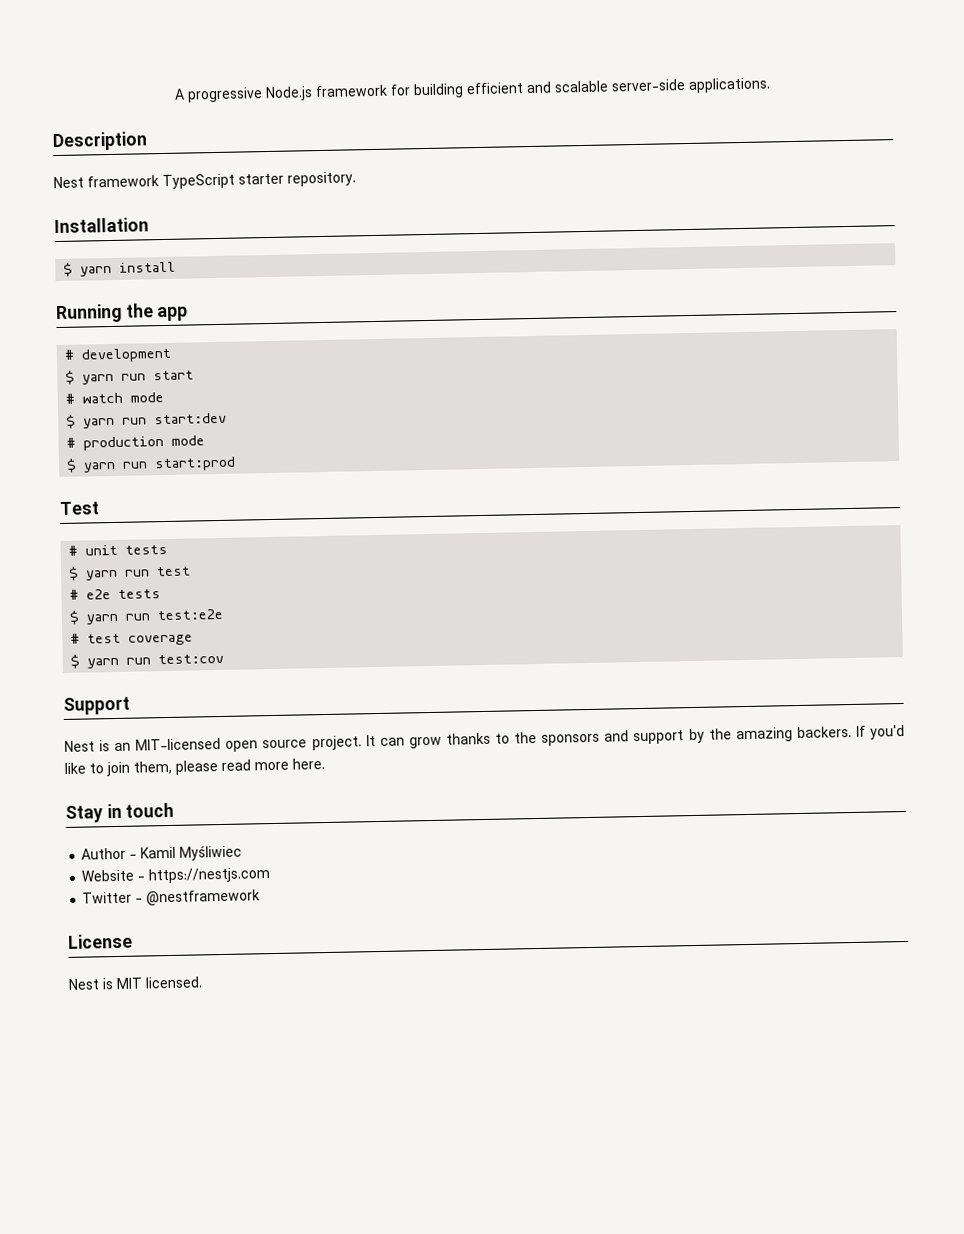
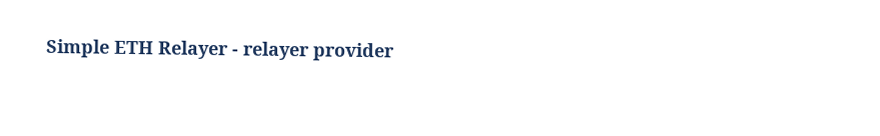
- A progressive Node.js framework for building efficient and scalable server-side applications.
- Description
- Nest framework TypeScript starter repository.
- Installation
- $ yarn install
- Running the app
- # development
- $ yarn run start
- # watch mode
- $ yarn run start:dev
- # production mode
- $ yarn run start:prod
- Test
- # unit tests
- $ yarn run test
- # e2e tests
- $ yarn run test:e2e
- # test coverage
- $ yarn run test:cov
- Support
- Nest is an MIT-licensed open source project. It can grow thanks to the sponsors and support by the amazing backers. If you'd like to join them, please read more here.
- Stay in touch
- Author - Kamil Myśliwiec
- Website - https://nestjs.com
- Twitter - @nestframework
- License
- Nest is MIT licensed.
+ Simple ETH Relayer - relayer provider

